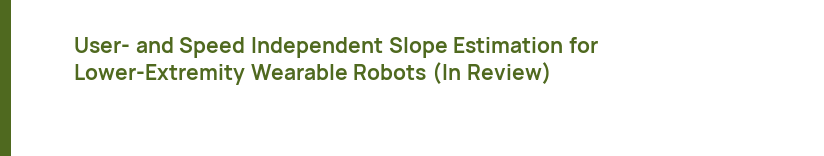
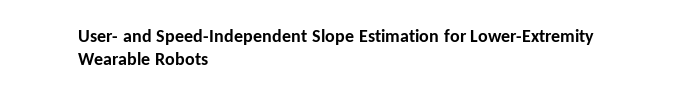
- User- and Speed Independent Slope Estimation for Lower-Extremity Wearable Robots (In Review)
+ User- and Speed-Independent Slope Estimation for Lower-Extremity Wearable Robots

